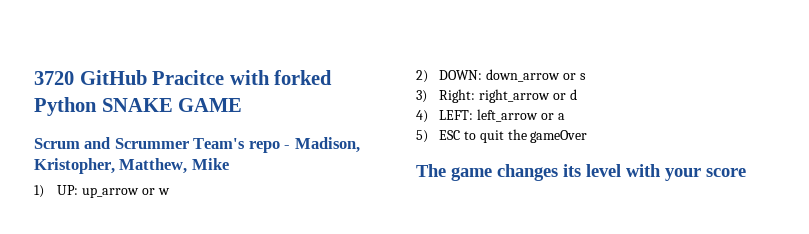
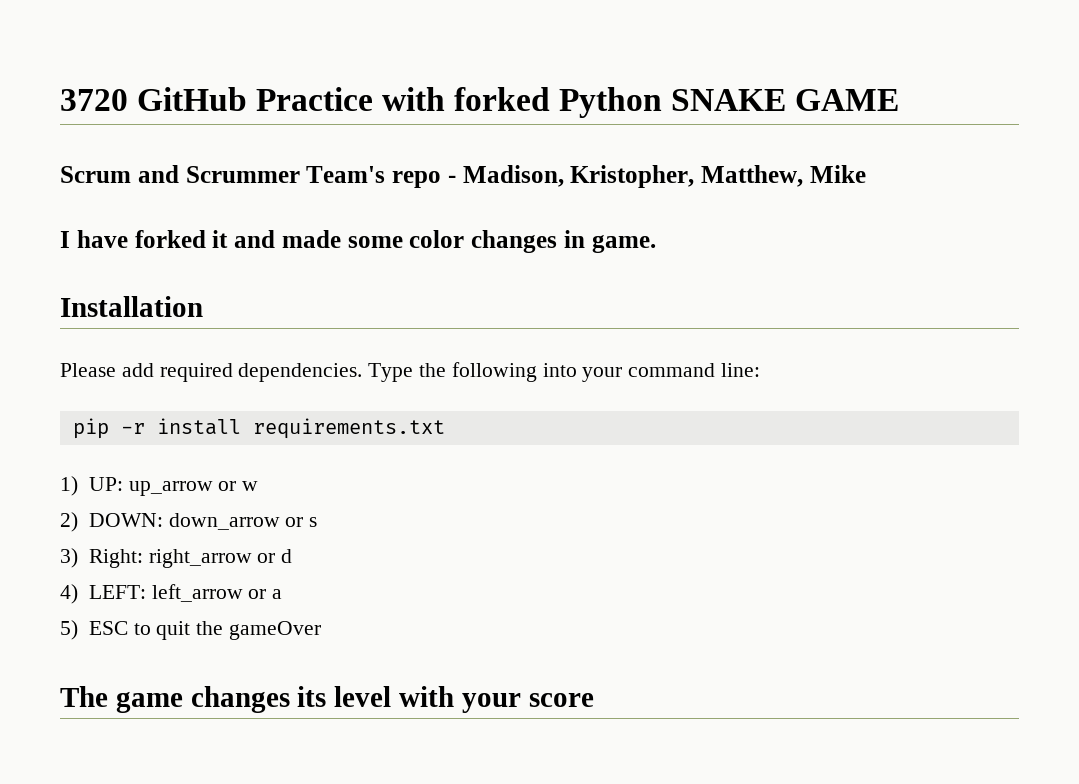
- 3720 GitHub Pracitce with forked Python SNAKE GAME
+ 3720 GitHub Practice with forked Python SNAKE GAME
+ I have forked it and made some color changes in game.
+ Installation
+ Please add required dependencies. Type the following into your command line:
+ pip -r install requirements.txt

